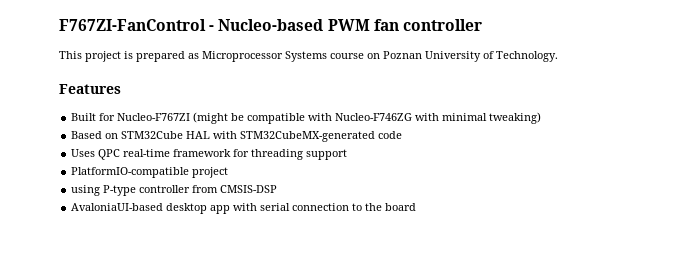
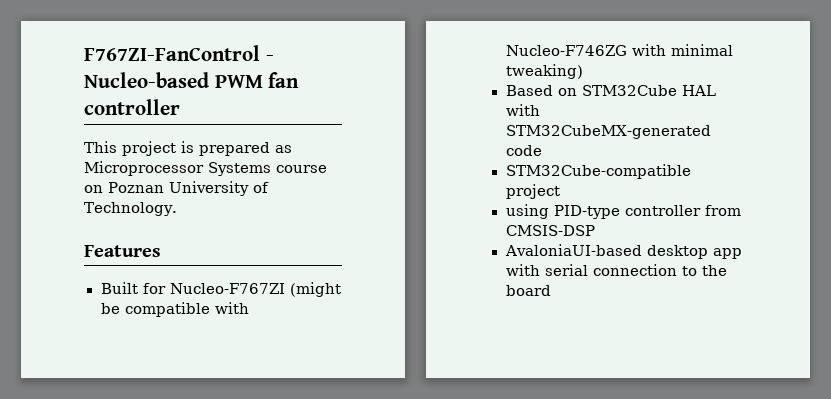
- Uses QPC real-time framework for threading support
- PlatformIO-compatible project
+ STM32Cube-compatible project
- using P-type controller from CMSIS-DSP
+ using PID-type controller from CMSIS-DSP

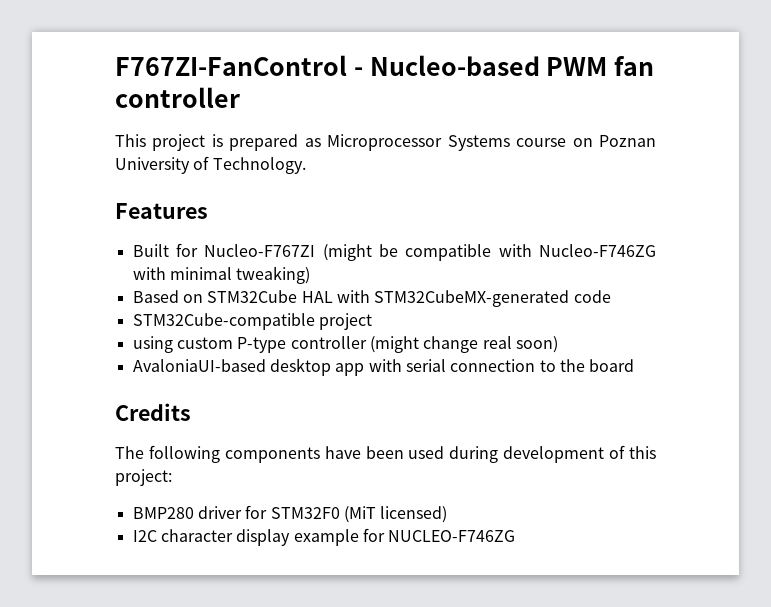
- using PID-type controller from CMSIS-DSP
+ using custom P-type controller (might change real soon)
+ Credits
+ The following components have been used during development of this project:
+ BMP280 driver for STM32F0 (MiT licensed)
+ I2C character display example for NUCLEO-F746ZG

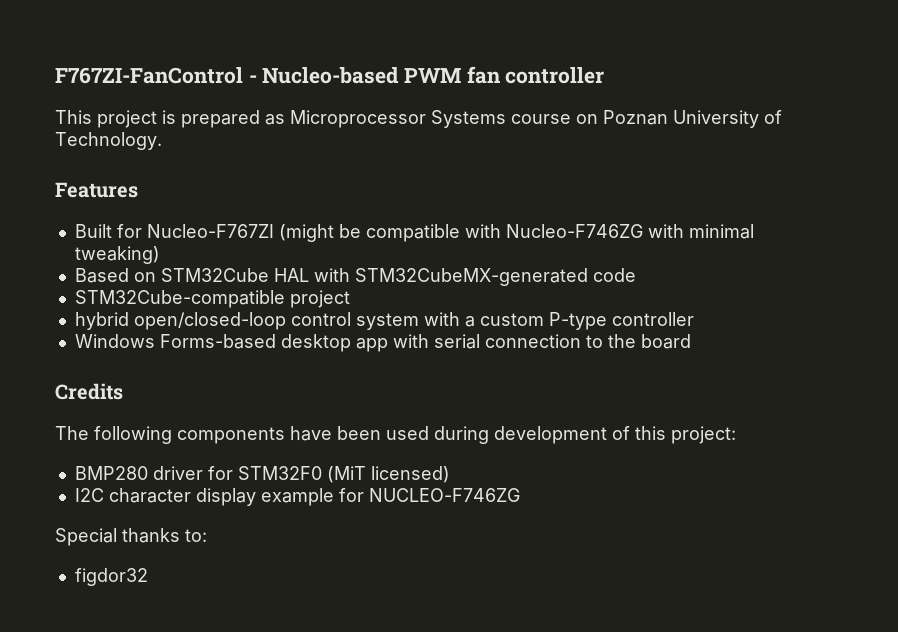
- using custom P-type controller (might change real soon)
- AvaloniaUI-based desktop app with serial connection to the board
+ hybrid open/closed-loop control system with a custom P-type controller
+ Windows Forms-based desktop app with serial connection to the board
+ Special thanks to:
+ figdor32

